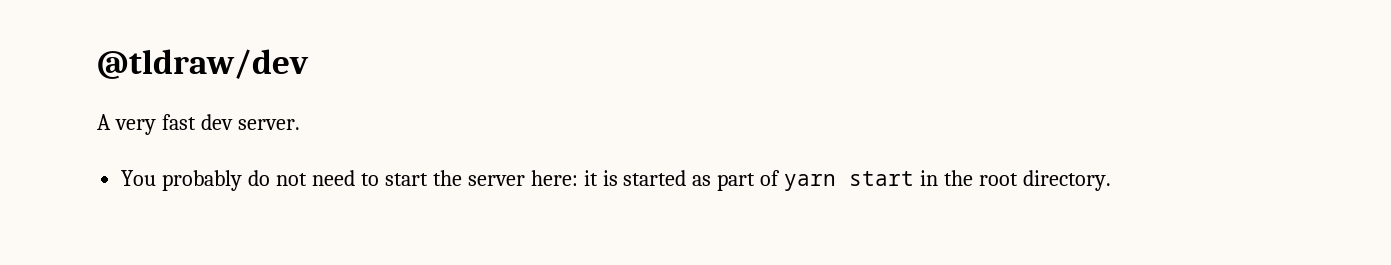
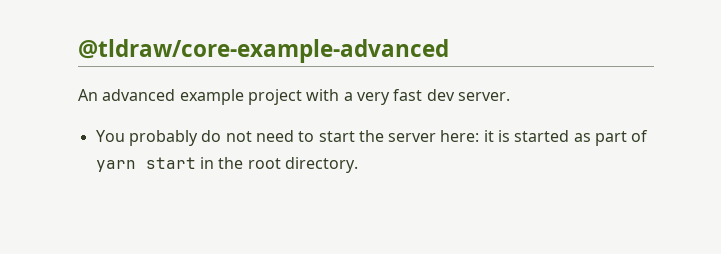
- @tldraw/dev
- A very fast dev server.
+ @tldraw/core-example-advanced
+ An advanced example project with a very fast dev server.

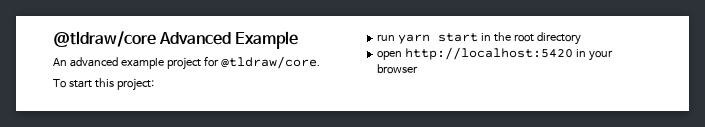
- @tldraw/core-example-advanced
+ @tldraw/core Advanced Example
- An advanced example project with a very fast dev server.
- You probably do not need to start the server here: it is started as part of yarn start in the root directory.
+ An advanced example project for @tldraw/core.
+ To start this project:
+ run yarn start in the root directory
+ open http://localhost:5420 in your browser

